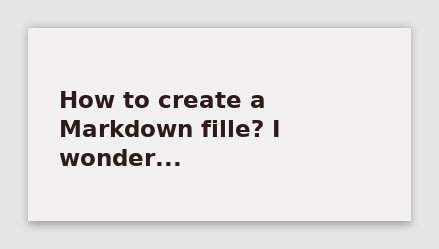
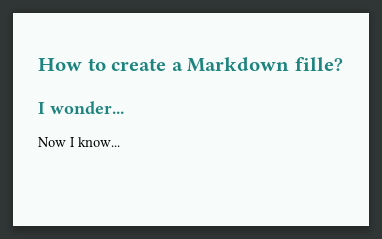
- How to create a Markdown fille? I wonder...
+ How to create a Markdown fille?
+ I wonder...
+ Now I know...

